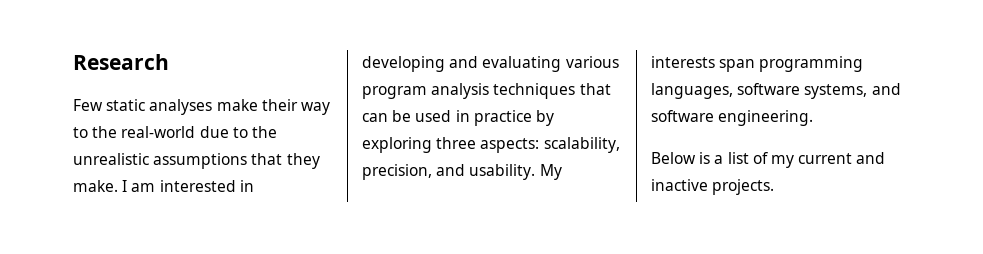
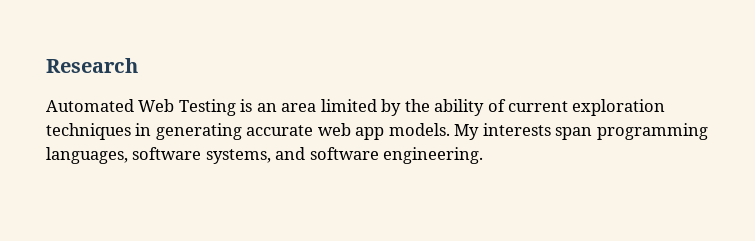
- Few static analyses make their way to the real-world due to the unrealistic assumptions that they make. I am interested in developing and evaluating various program analysis techniques that can be used in practice by exploring three aspects: scalability, precision, and usability.
+ Automated Web Testing is an area limited by the ability of current exploration techniques in generating accurate web app models.
- Below is a list of my current and inactive projects.

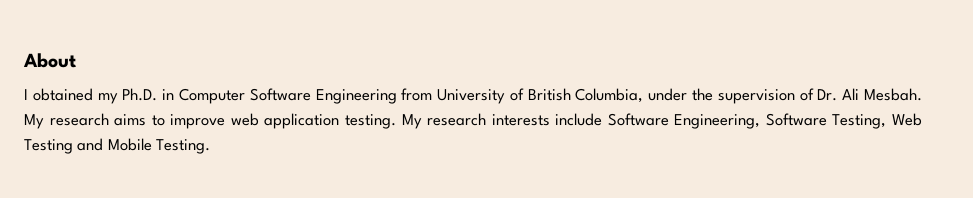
- Research
- Automated Web Testing is an area limited by the ability of current exploration techniques in generating accurate web app models. My interests span programming languages, software systems, and software engineering.
+ About
+ I obtained my Ph.D. in Computer Software Engineering from University of British Columbia, under the supervision of Dr. Ali Mesbah. My research aims to improve web application testing. My research interests include Software Engineering, Software Testing, Web Testing and Mobile Testing.

